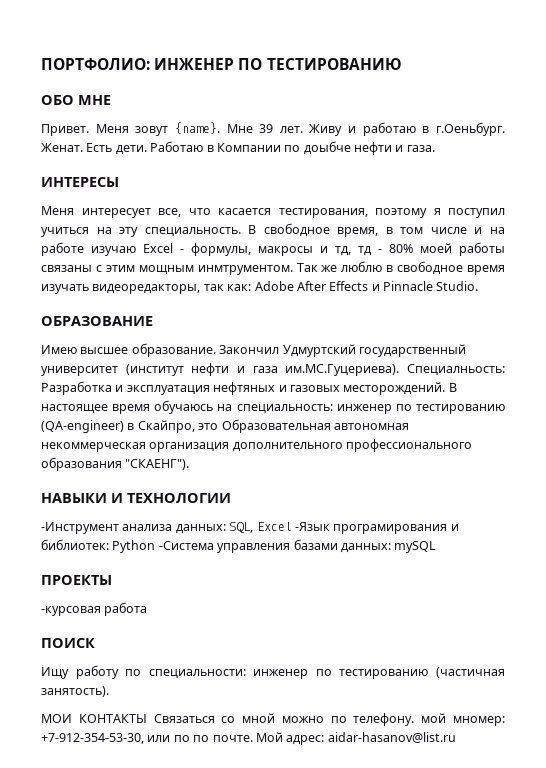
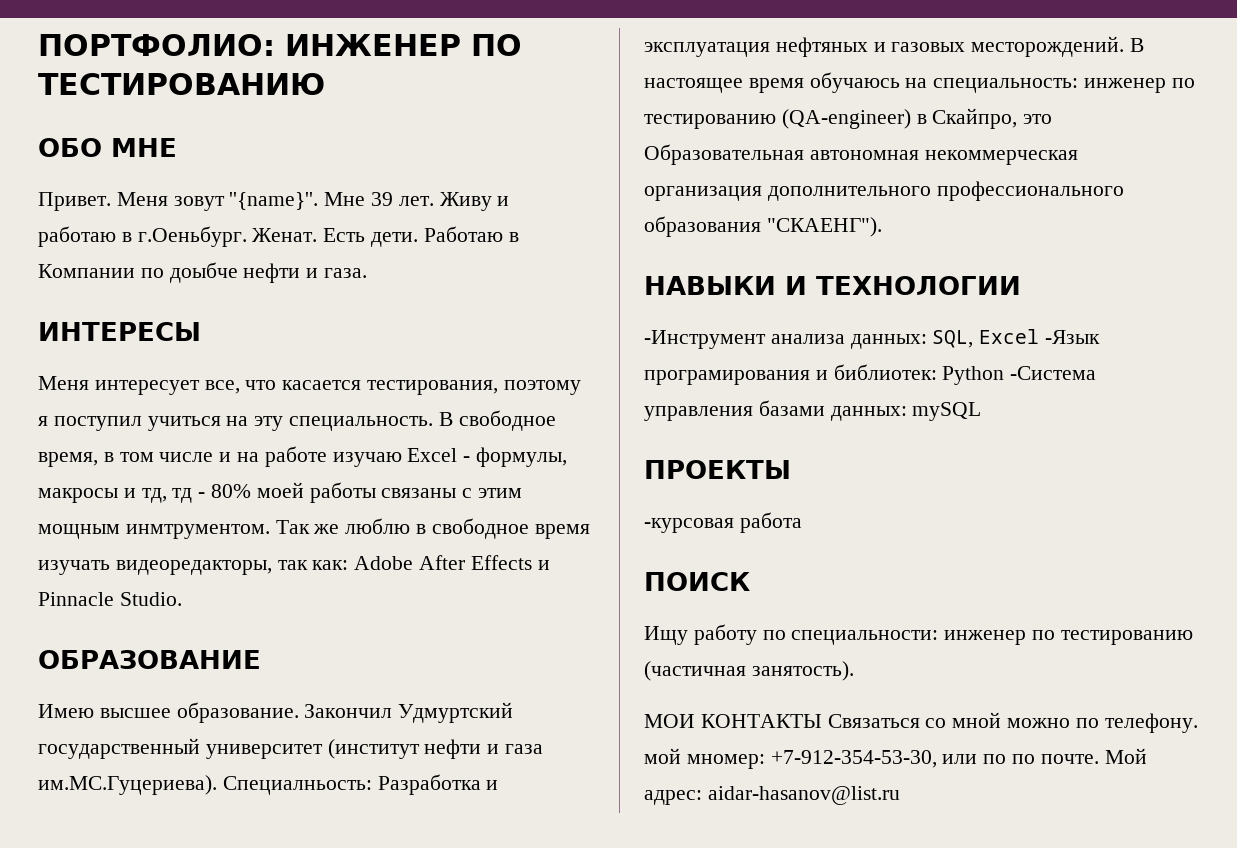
- Меня зовут {name}.
+ Меня зовут ''{name}''.

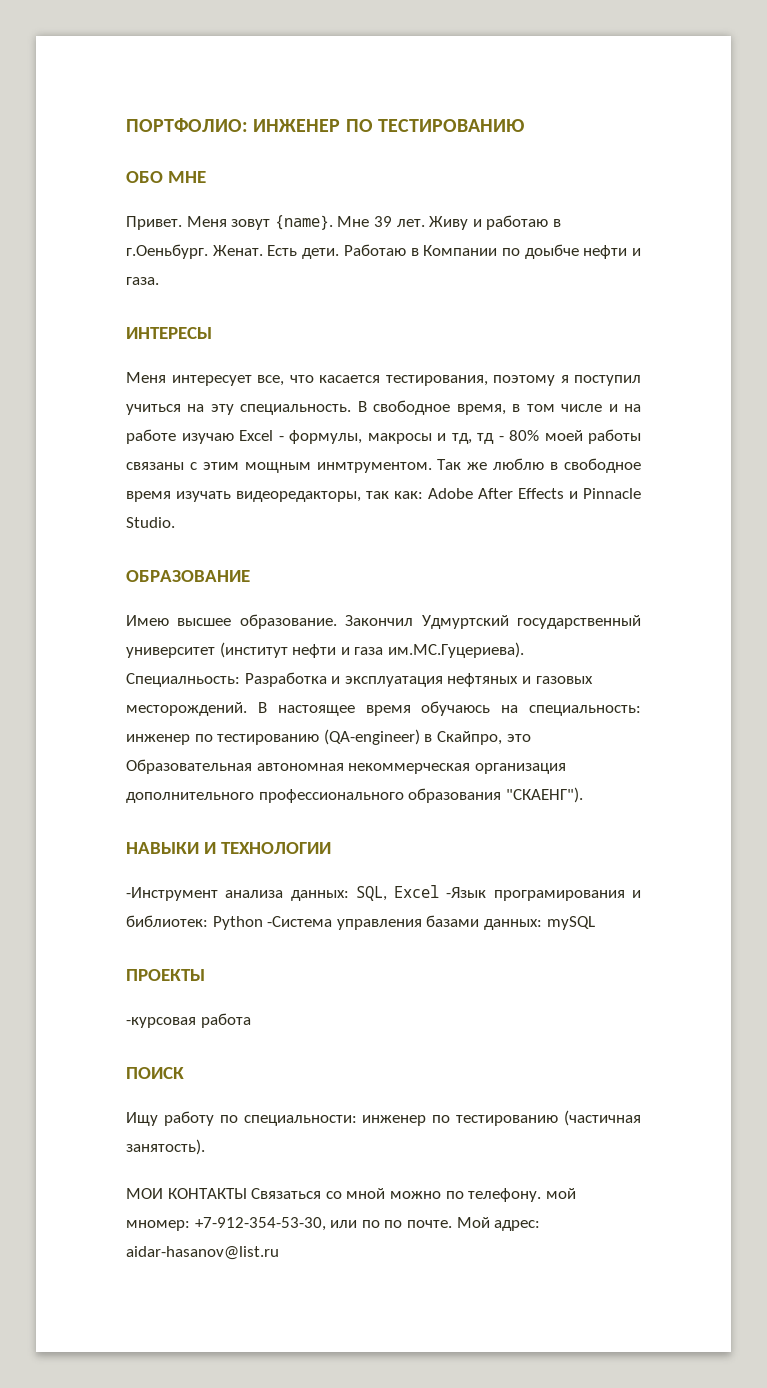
- Меня зовут ''{name}''.
+ Меня зовут {name}.

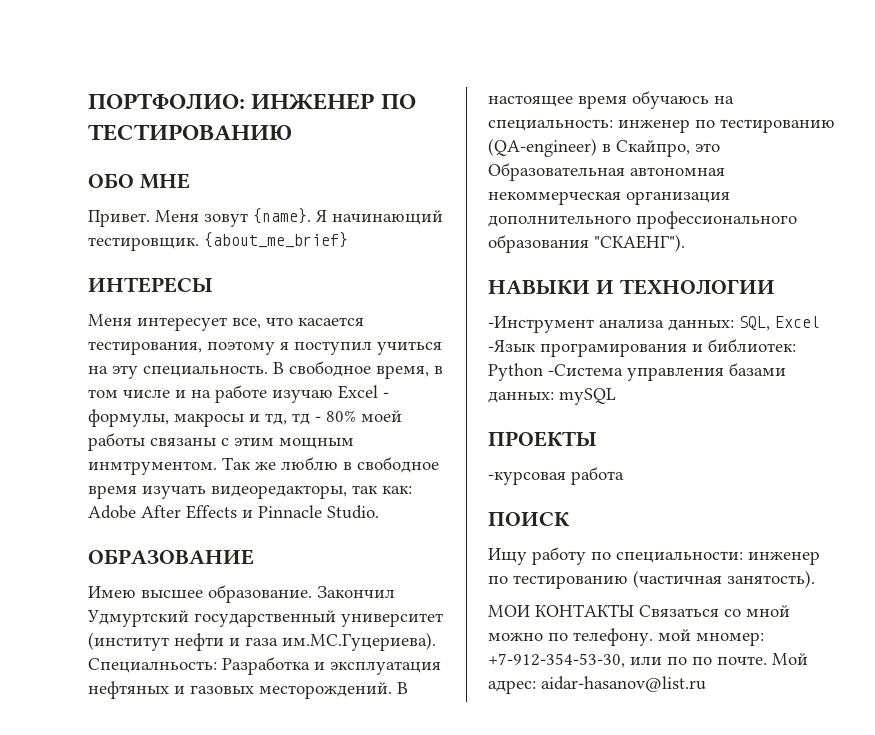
- Мне 39 лет. Живу и работаю в г.Оеньбург. Женат. Есть дети. Работаю в Компании по доыбче нефти и газа.
+ Я начинающий тестировщик. {about_me_brief}

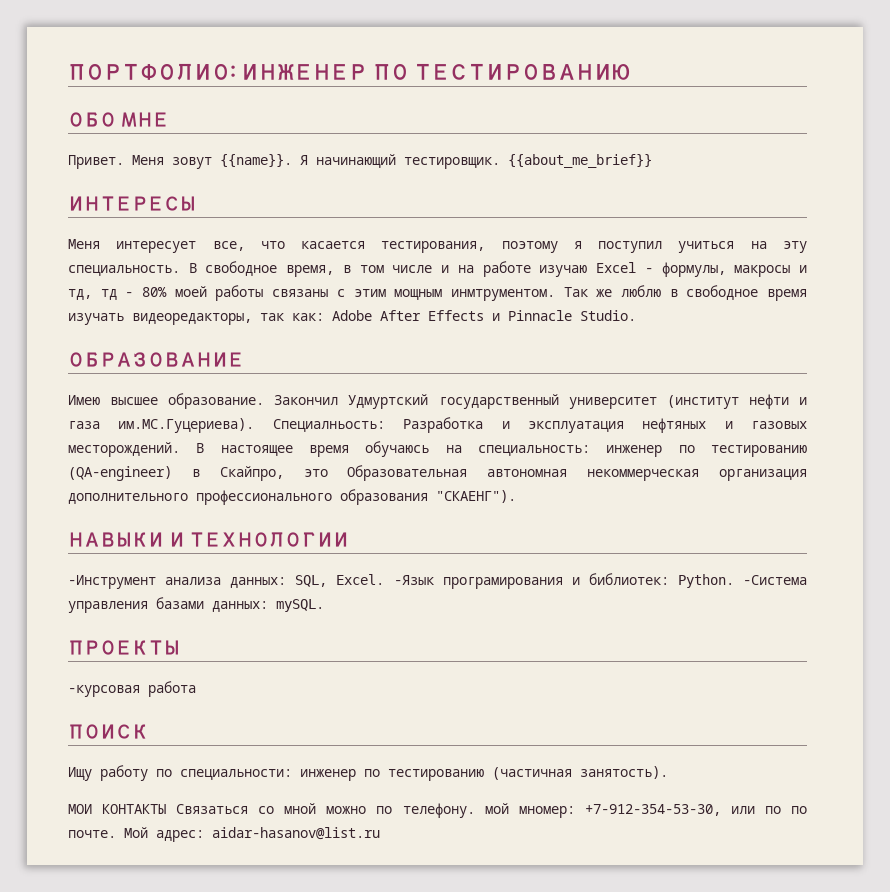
- Меня зовут {name}.
+ Меня зовут {{name}}.
- {about_me_brief}
+ {{about_me_brief}}
- -Инструмент анализа данных: SQL, Excel -Язык програмирования и библиотек: Python -Система управления базами данных: mySQL
+ -Инструмент анализа данных: SQL, Excel. -Язык програмирования и библиотек: Python. -Система управления базами данных: mySQL.

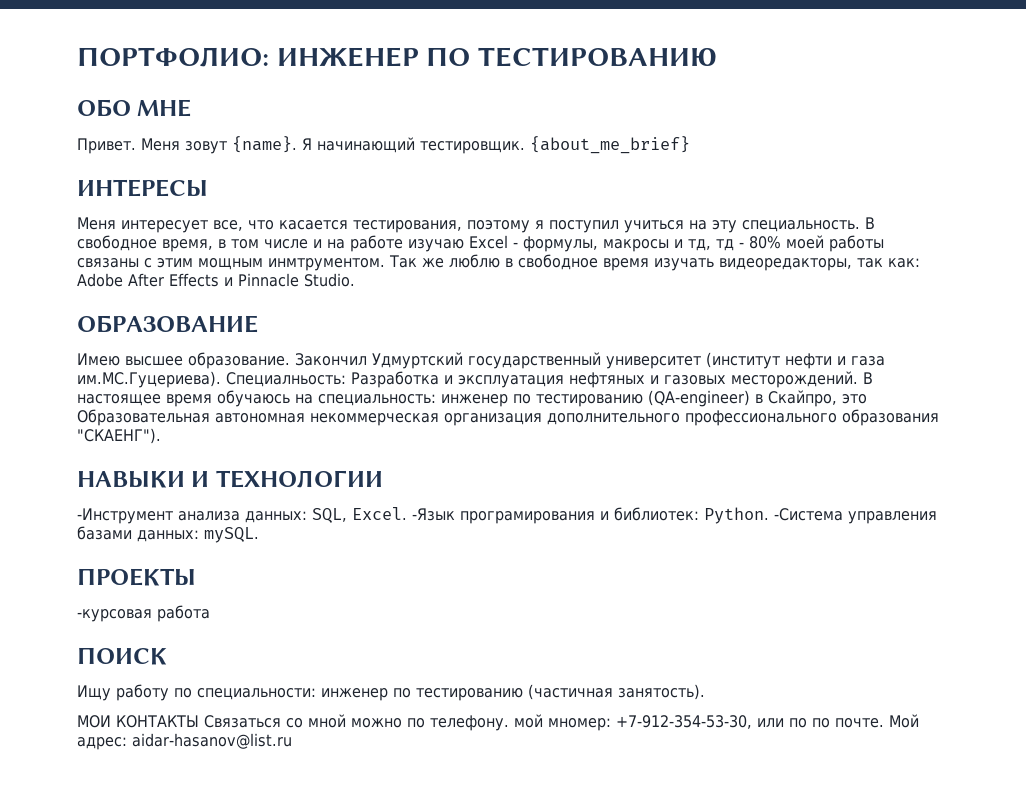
- Меня зовут {{name}}.
+ Меня зовут {name}.
- {{about_me_brief}}
+ {about_me_brief}

